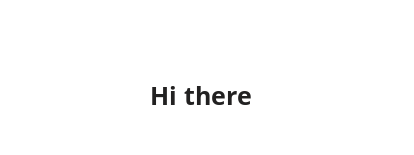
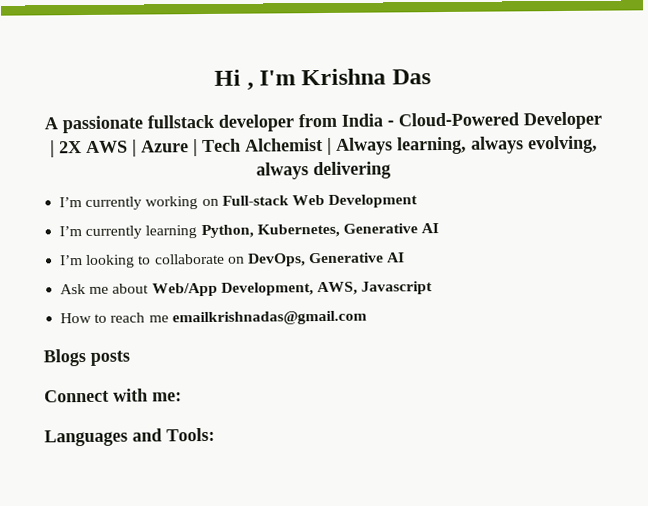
- Hi there
+ Hi , I'm Krishna Das
+ A passionate fullstack developer from India - Cloud-Powered Developer | 2X AWS | Azure | Tech Alchemist | Always learning, always evolving, always delivering
+ I’m currently working on Full-stack Web Development
+ I’m currently learning Python, Kubernetes, Generative AI
+ I’m looking to collaborate on DevOps, Generative AI
+ Ask me about Web/App Development, AWS, Javascript
+ How to reach me emailkrishnadas@gmail.com
+ Blogs posts
+ Connect with me:
+ Languages and Tools:

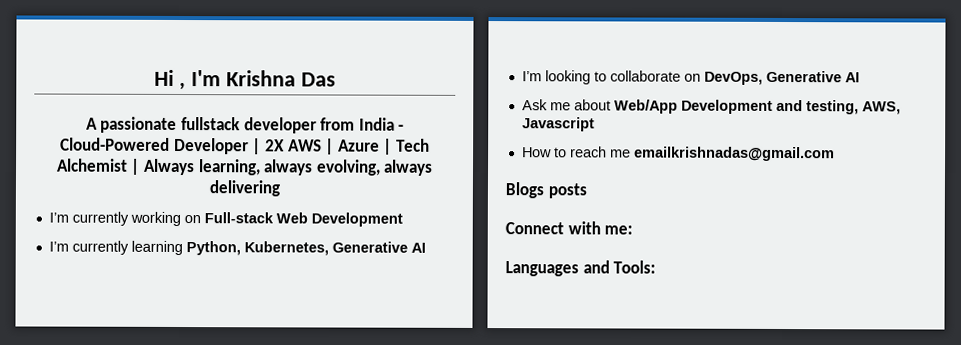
- Ask me about Web/App Development, AWS, Javascript
+ Ask me about Web/App Development and testing, AWS, Javascript

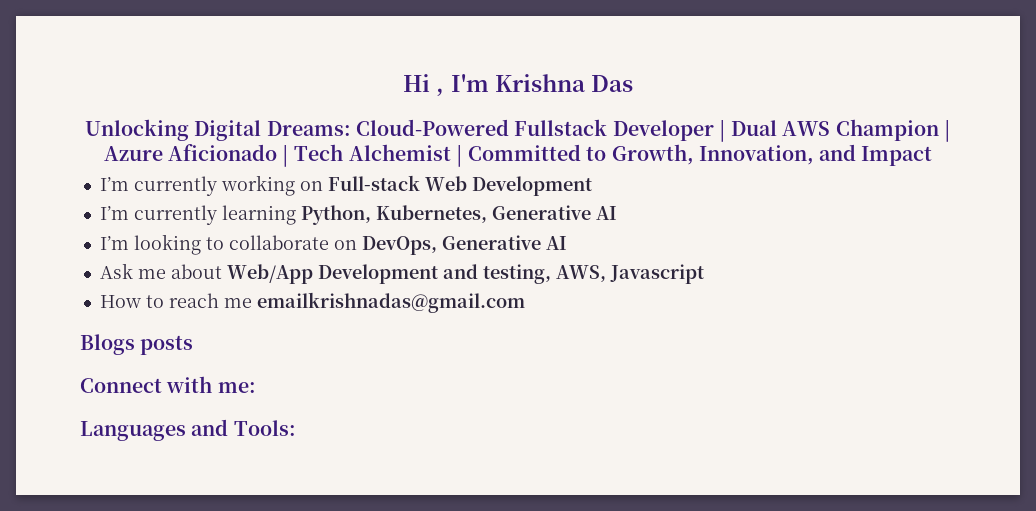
- A passionate fullstack developer from India - Cloud-Powered Developer | 2X AWS | Azure | Tech Alchemist | Always learning, always evolving, always delivering
+ Unlocking Digital Dreams: Cloud-Powered Fullstack Developer | Dual AWS Champion | Azure Aficionado | Tech Alchemist | Committed to Growth, Innovation, and Impact

